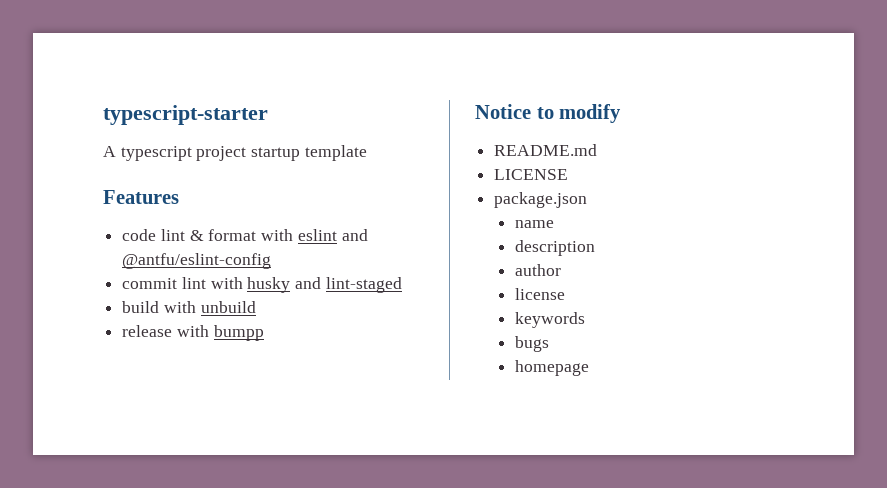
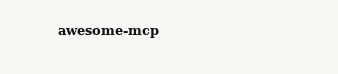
- typescript-starter
- A typescript project startup template
- Features
- code lint & format with eslint and @antfu/eslint-config
- commit lint with husky and lint-staged
- build with unbuild
- release with bumpp
- Notice to modify
- README.md
- LICENSE
- package.json
- name
- description
- author
- license
- keywords
- bugs
- homepage
+ awesome-mcp

